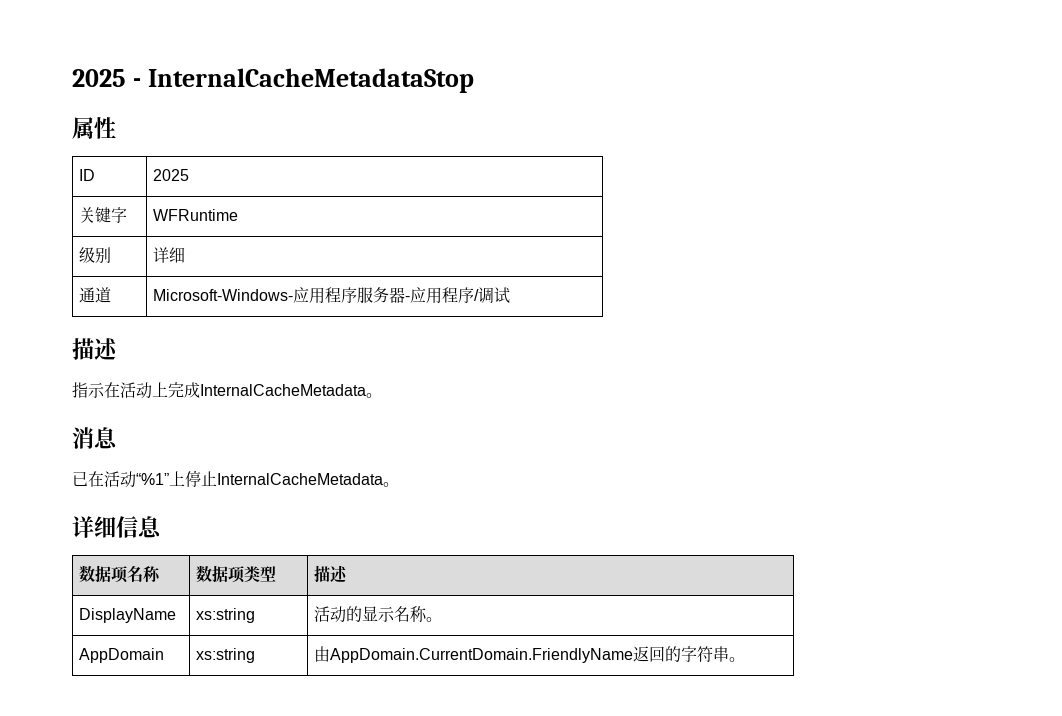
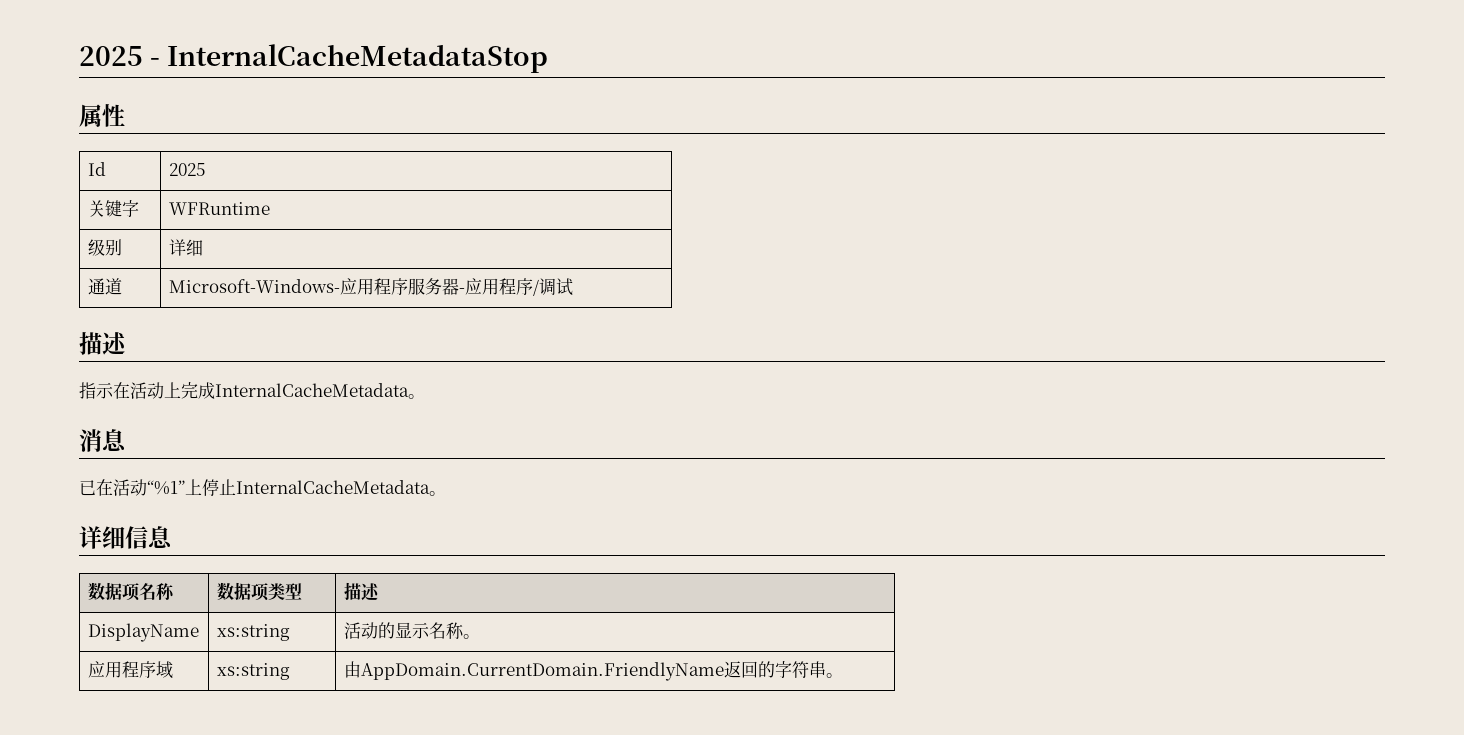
- ID | 2025
+ Id | 2025
- AppDomain | xs:string | 由AppDomain.CurrentDomain.FriendlyName返回的字符串。
+ 应用程序域 | xs:string | 由AppDomain.CurrentDomain.FriendlyName返回的字符串。

